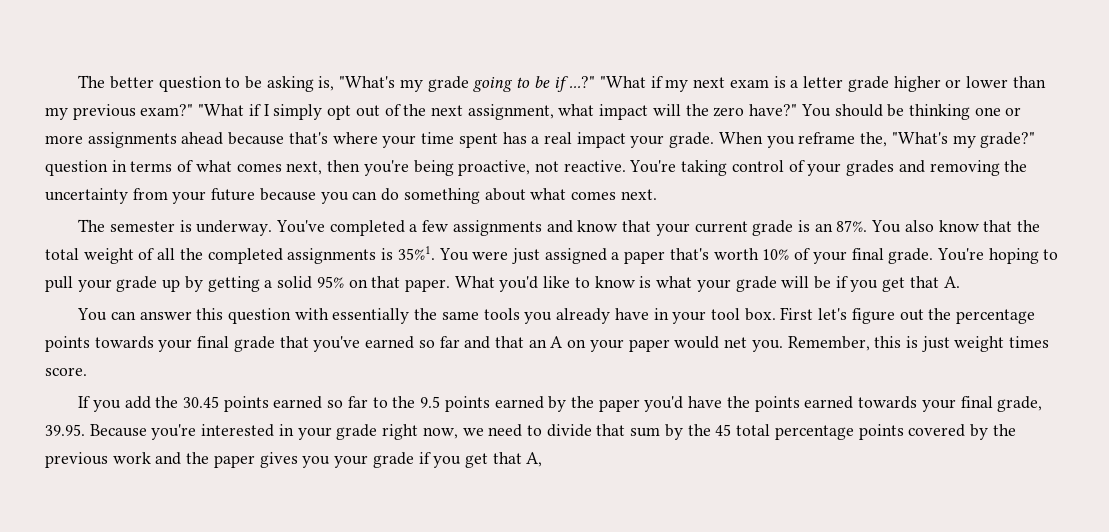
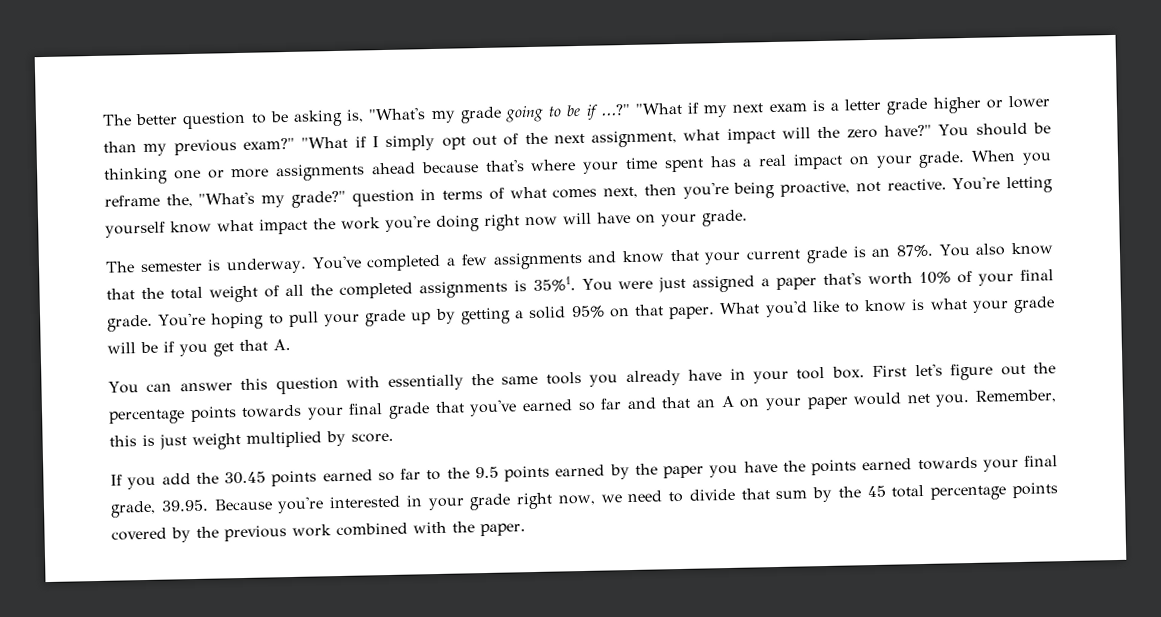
- You should be thinking one or more assignments ahead because that's where your time spent has a real impact your grade.
+ You should be thinking one or more assignments ahead because that's where your time spent has a real impact on your grade.
- You're taking control of your grades and removing the uncertainty from your future because you can do something about what comes next.
+ You're letting yourself know what impact the work you're doing right now will have on your grade.
- Remember, this is just weight times score.
+ Remember, this is just weight multiplied by score.
- If you add the 30.45 points earned so far to the 9.5 points earned by the paper you'd have the points earned towards your final grade, 39.95. Because you're interested in your grade right now, we need to divide that sum by the 45 total percentage points covered by the previous work and the paper gives you your grade if you get that A,
+ If you add the 30.45 points earned so far to the 9.5 points earned by the paper you have the points earned towards your final grade, 39.95. Because you're interested in your grade right now, we need to divide that sum by the 45 total percentage points covered by the previous work combined with the paper.

